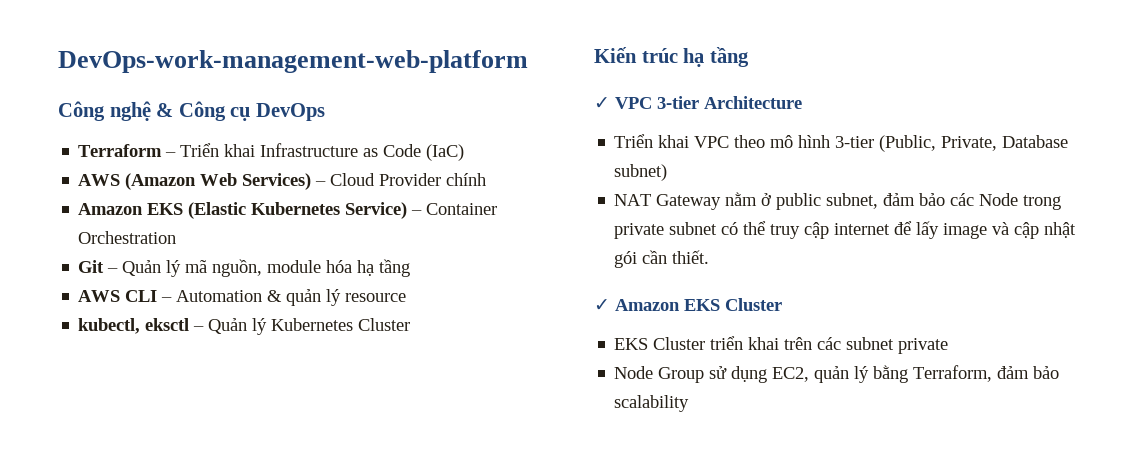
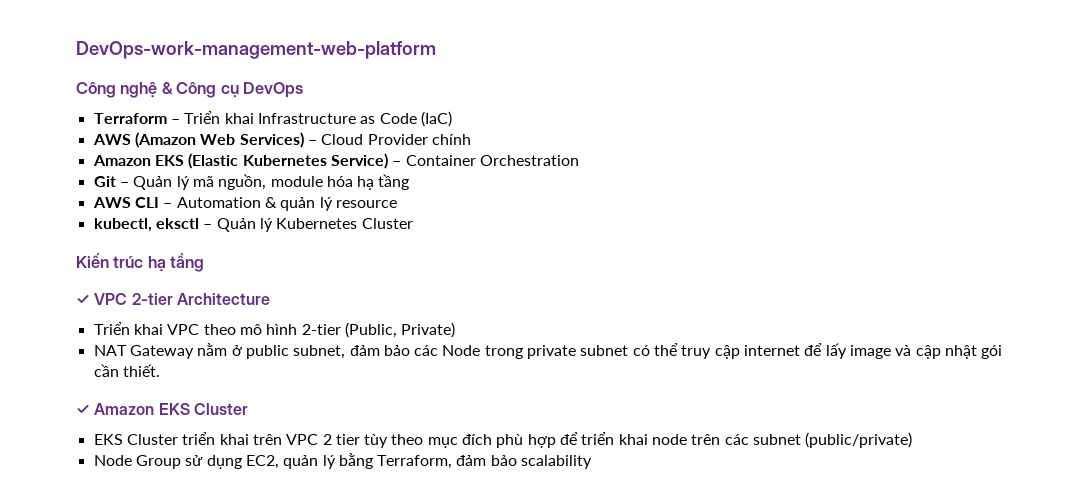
- ✓ VPC 3-tier Architecture
+ ✓ VPC 2-tier Architecture
- Triển khai VPC theo mô hình 3-tier (Public, Private, Database subnet)
+ Triển khai VPC theo mô hình 2-tier (Public, Private)
- EKS Cluster triển khai trên các subnet private
+ EKS Cluster triển khai trên VPC 2 tier tùy theo mục đích phù hợp để triển khai node trên các subnet (public/private)

